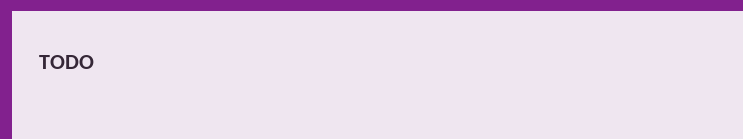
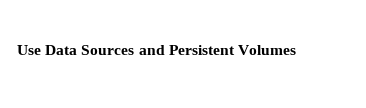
- TODO
+ Use Data Sources and Persistent Volumes

